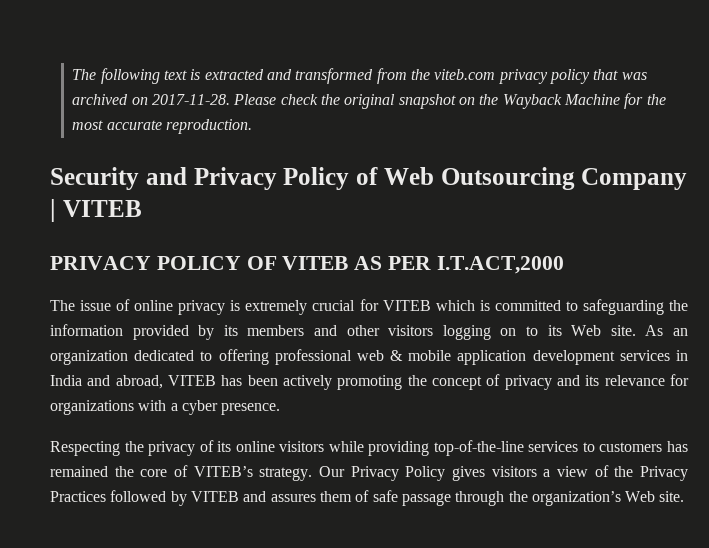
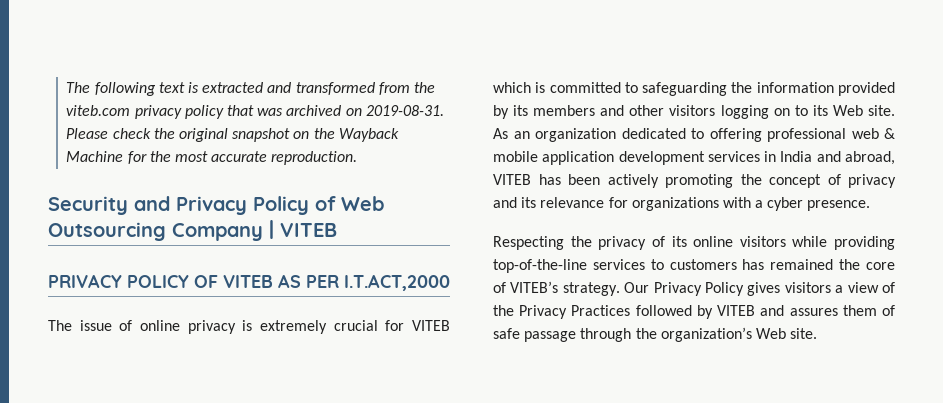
- The following text is extracted and transformed from the viteb.com privacy policy that was archived on 2017-11-28.
+ The following text is extracted and transformed from the viteb.com privacy policy that was archived on 2019-08-31.

